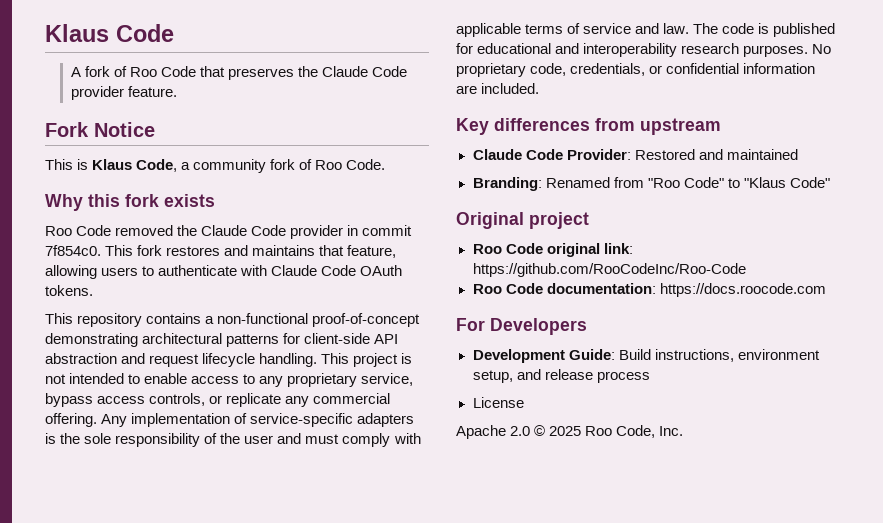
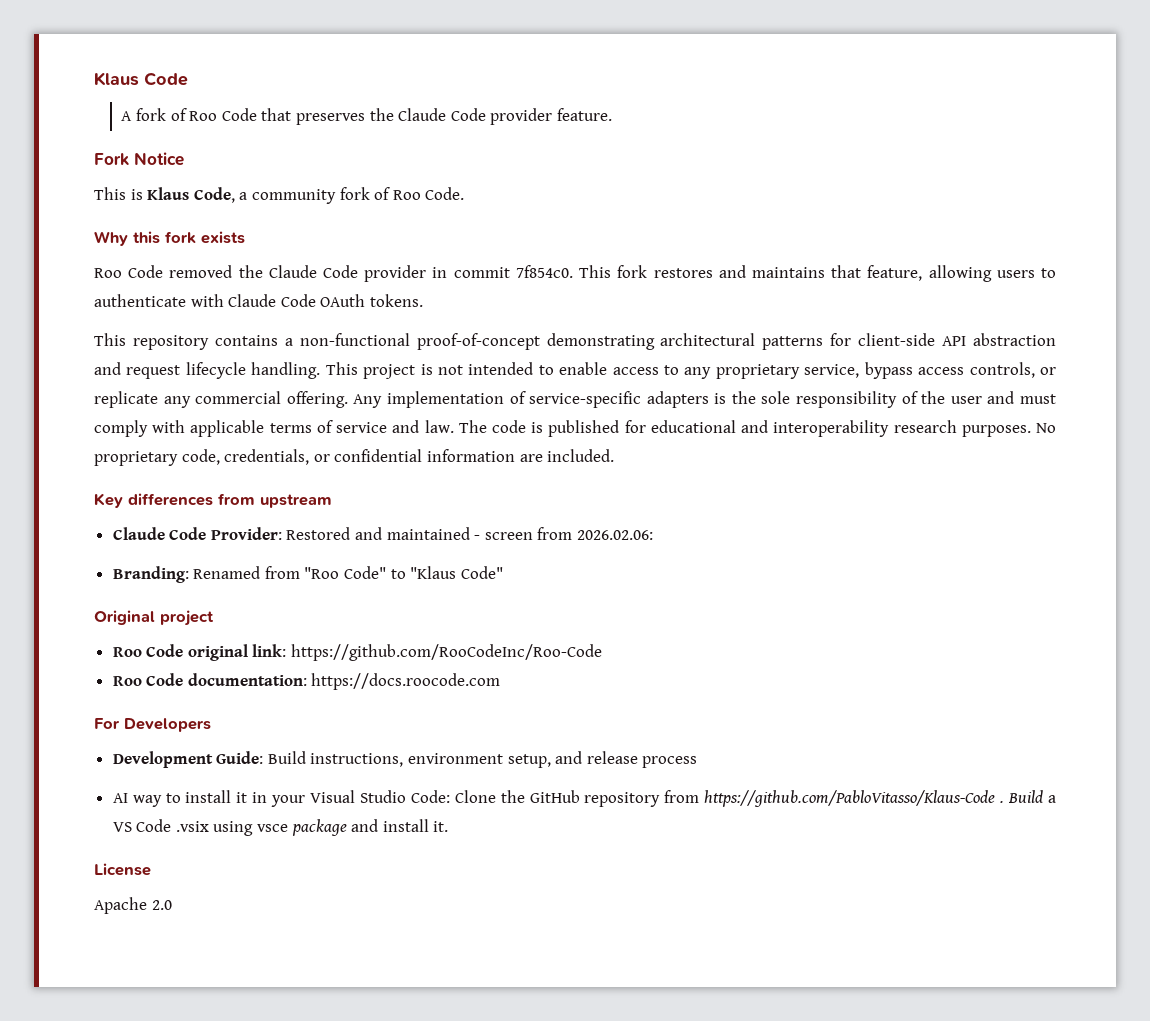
- Claude Code Provider: Restored and maintained
+ Claude Code Provider: Restored and maintained - screen from 2026.02.06:
+ AI way to install it in your Visual Studio Code: Clone the GitHub repository from https://github.com/PabloVitasso/Klaus-Code . Build a VS Code .vsix using vsce package and install it.
  License
- Apache 2.0 © 2025 Roo Code, Inc.
+ Apache 2.0

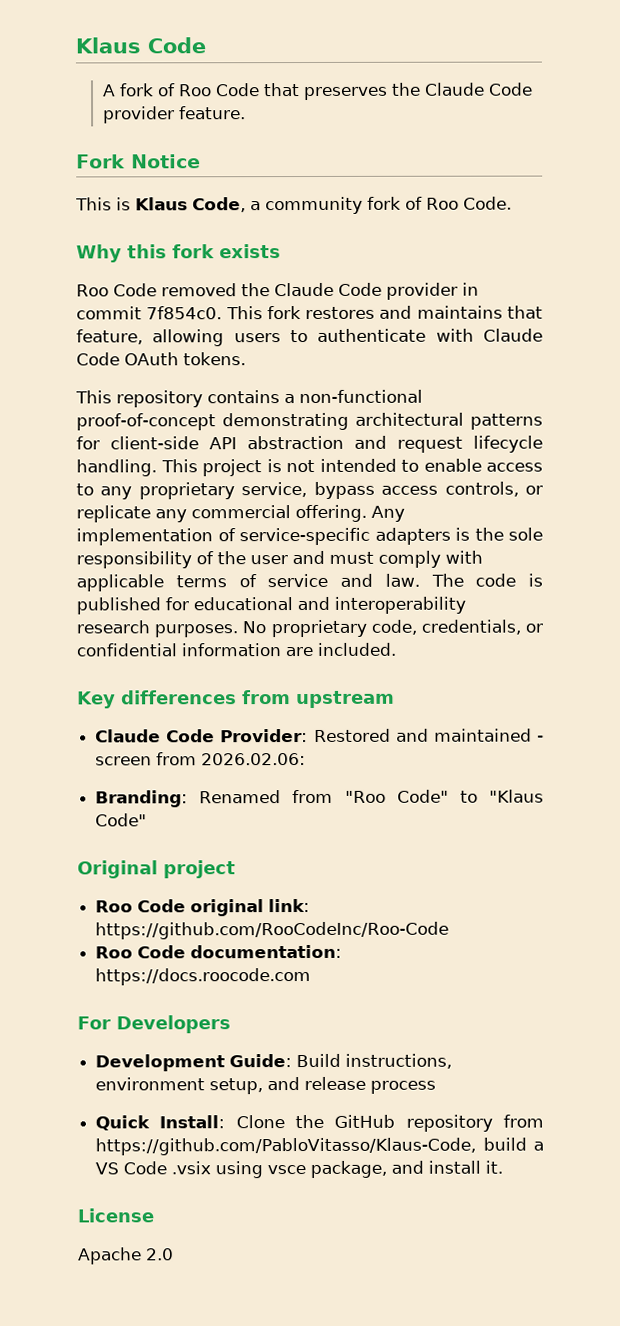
- AI way to install it in your Visual Studio Code: Clone the GitHub repository from https://github.com/PabloVitasso/Klaus-Code . Build a VS Code .vsix using vsce package and install it.
+ Quick Install: Clone the GitHub repository from https://github.com/PabloVitasso/Klaus-Code, build a VS Code .vsix using vsce package, and install it.

